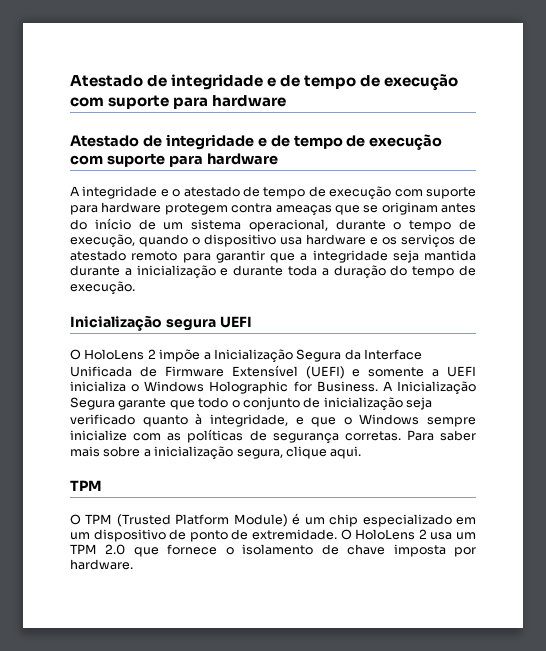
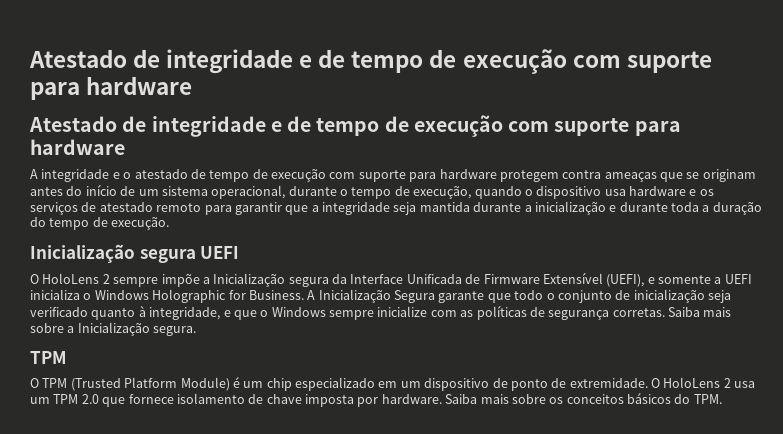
- O HoloLens 2 impõe a Inicialização Segura da Interface Unificada de Firmware Extensível (UEFI) e somente a UEFI inicializa o Windows Holographic for Business.
+ O HoloLens 2 sempre impõe a Inicialização segura da Interface Unificada de Firmware Extensível (UEFI), e somente a UEFI inicializa o Windows Holographic for Business.
- Para saber mais sobre a inicialização segura, clique aqui.
+ Saiba mais sobre a Inicialização segura.
- O HoloLens 2 usa um TPM 2.0 que fornece o isolamento de chave imposta por hardware.
+ O HoloLens 2 usa um TPM 2.0 que fornece isolamento de chave imposta por hardware.
+ Saiba mais sobre os conceitos básicos do TPM.

